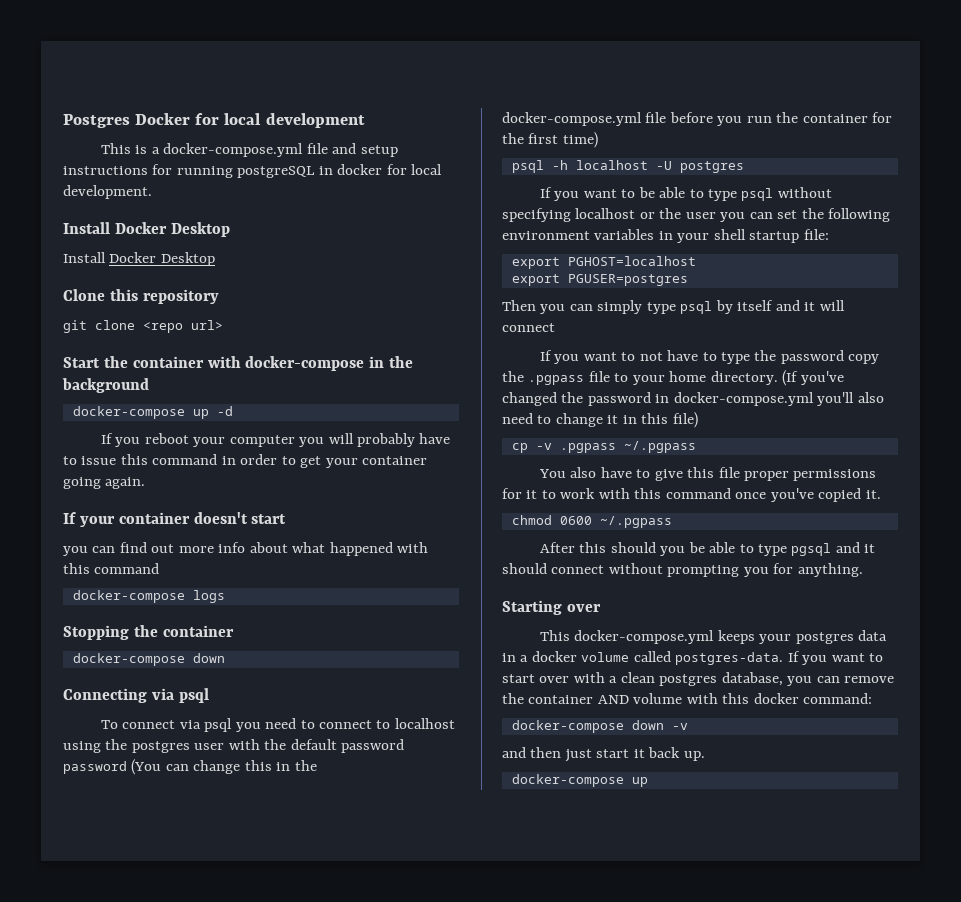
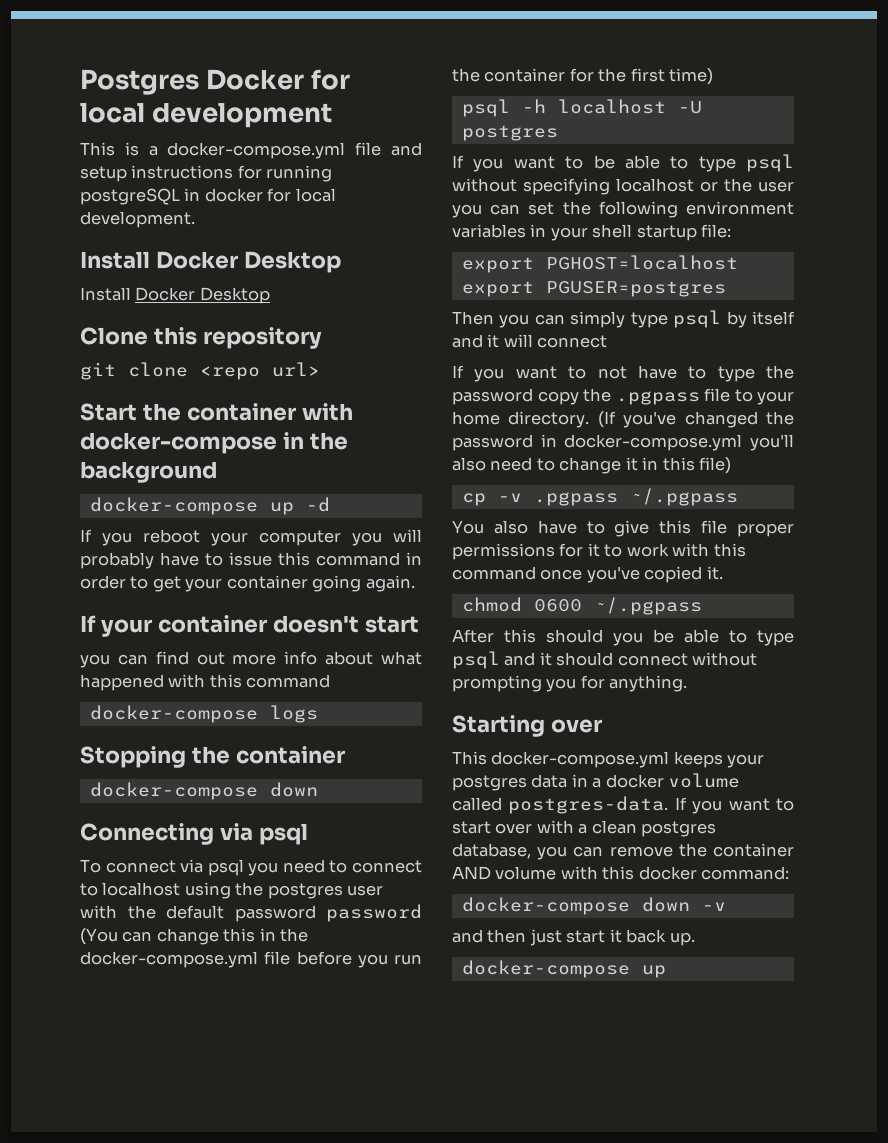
- After this should you be able to type pgsql and it should connect without prompting you for anything.
+ After this should you be able to type psql and it should connect without prompting you for anything.

